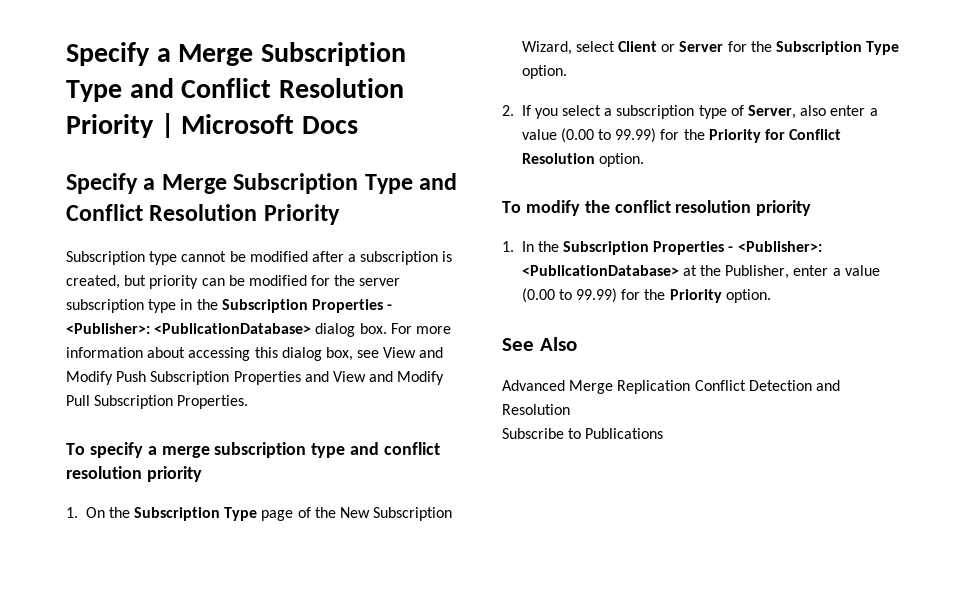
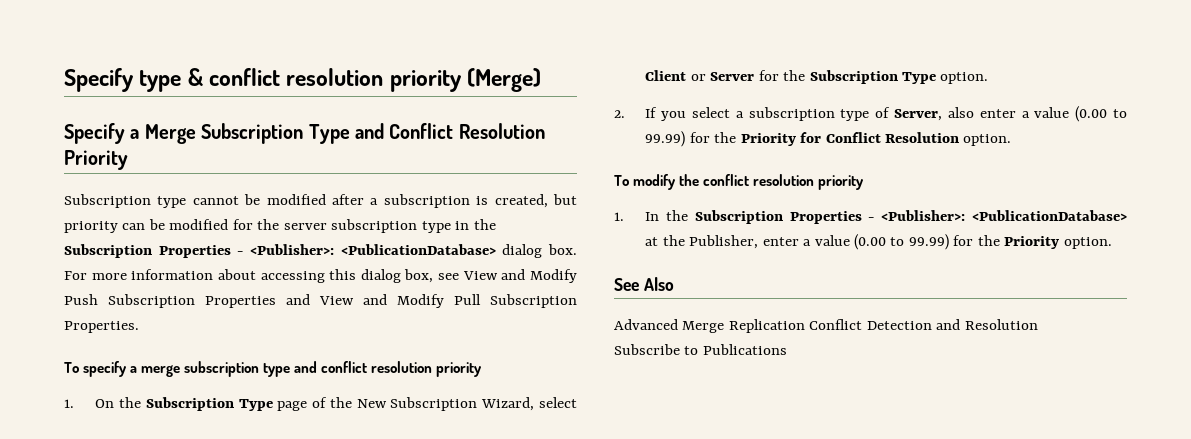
- Specify a Merge Subscription Type and Conflict Resolution Priority | Microsoft Docs
+ Specify type & conflict resolution priority (Merge)

